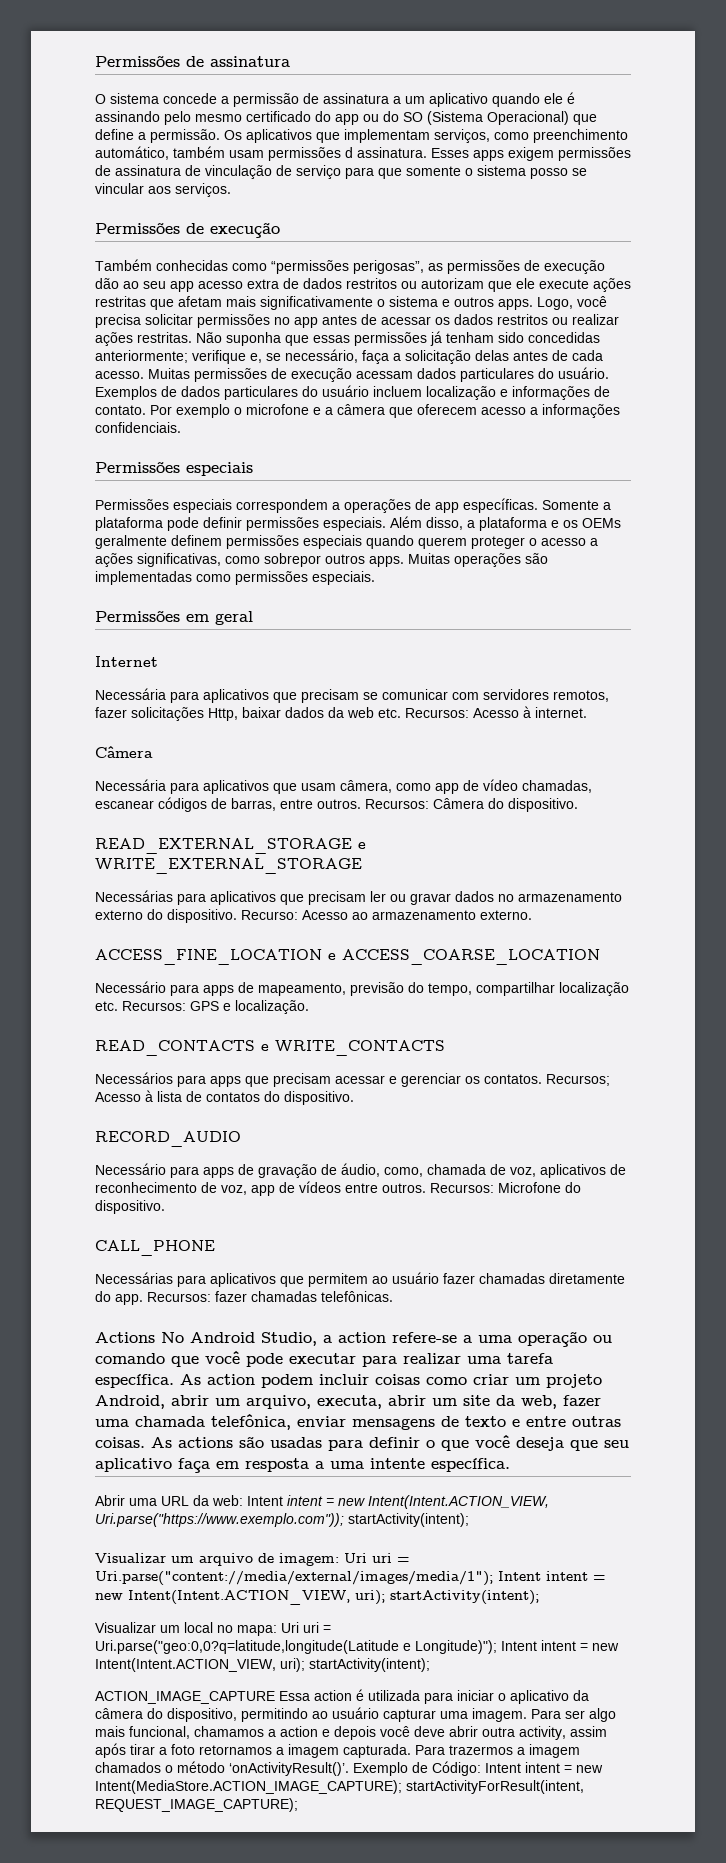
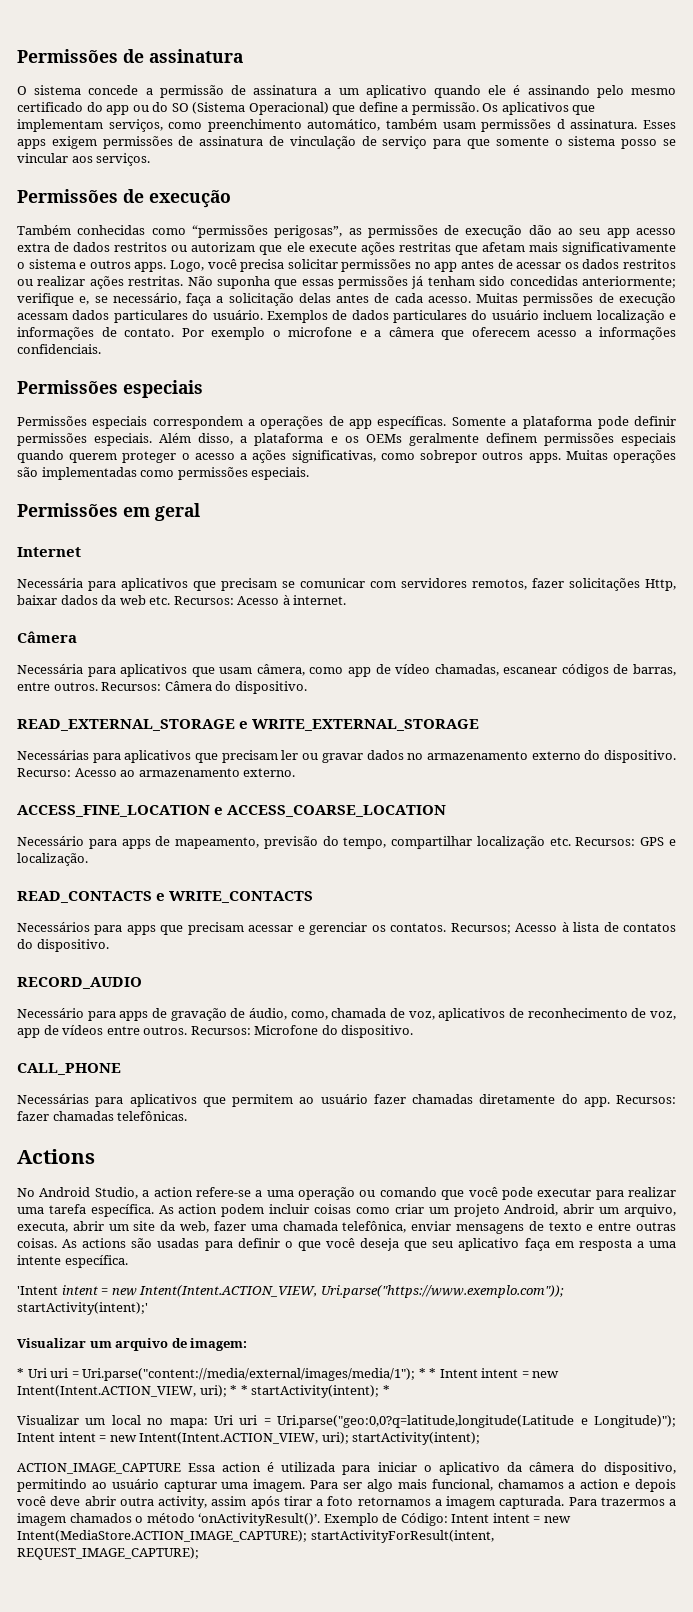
- Actions No Android Studio, a action refere-se a uma operação ou comando que você pode executar para realizar uma tarefa específica.
+ Actions
+ No Android Studio, a action refere-se a uma operação ou comando que você pode executar para realizar uma tarefa específica.
- Abrir uma URL da web: Intent intent = new Intent(Intent.ACTION_VIEW, Uri.parse("https://www.exemplo.com")); startActivity(intent);
+ 'Intent intent = new Intent(Intent.ACTION_VIEW, Uri.parse("https://www.exemplo.com")); startActivity(intent);'
- Visualizar um arquivo de imagem: Uri uri = Uri.parse("content://media/external/images/media/1"); Intent intent = new Intent(Intent.ACTION_VIEW, uri); startActivity(intent);
+ Visualizar um arquivo de imagem:
+ * Uri uri = Uri.parse("content://media/external/images/media/1"); * * Intent intent = new Intent(Intent.ACTION_VIEW, uri); * * startActivity(intent); *

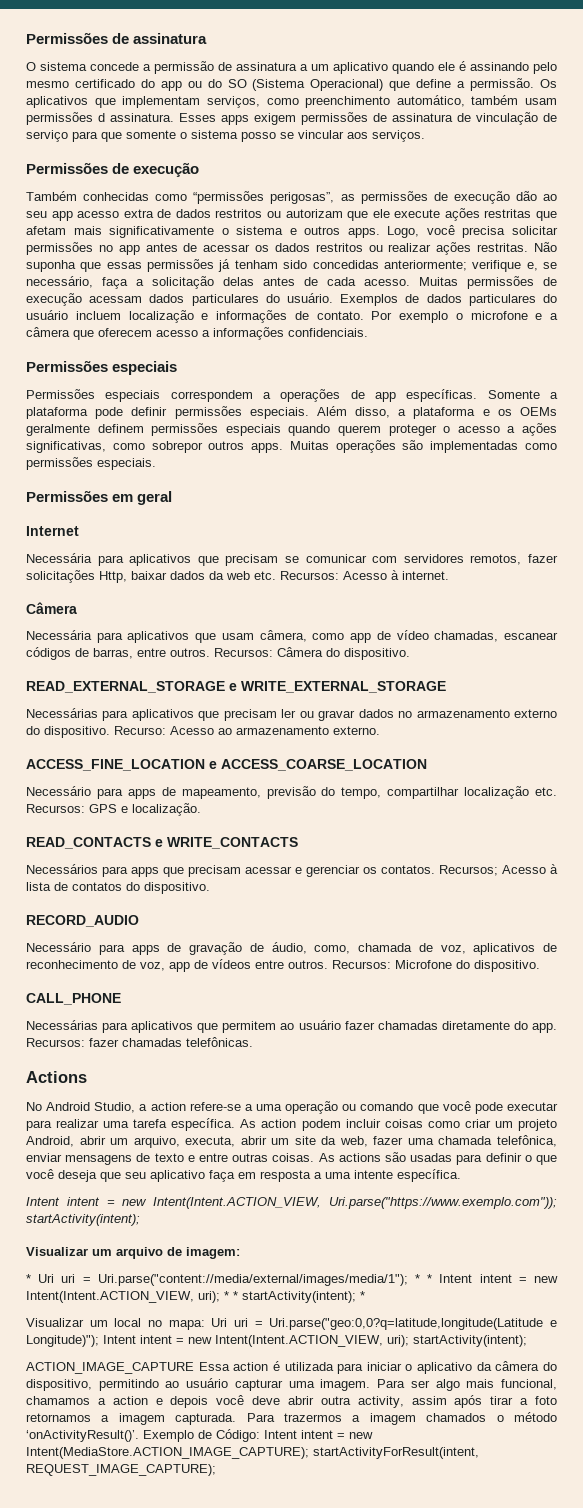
- 'Intent intent = new Intent(Intent.ACTION_VIEW, Uri.parse("https://www.exemplo.com")); startActivity(intent);'
+ Intent intent = new Intent(Intent.ACTION_VIEW, Uri.parse("https://www.exemplo.com")); startActivity(intent);

